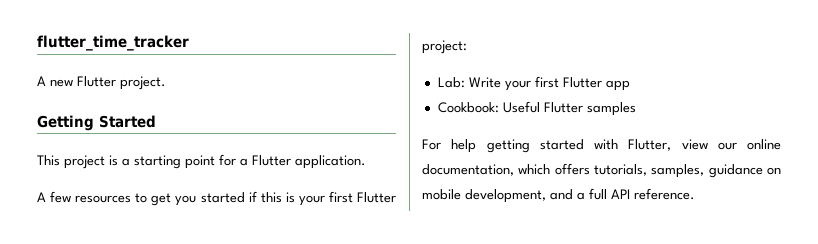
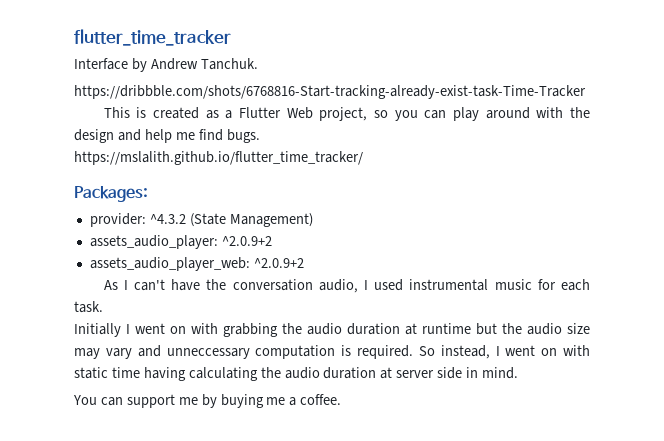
- A new Flutter project.
- Getting Started
- This project is a starting point for a Flutter application.
- A few resources to get you started if this is your first Flutter project:
- Lab: Write your first Flutter app
- Cookbook: Useful Flutter samples
- For help getting started with Flutter, view our online documentation, which offers tutorials, samples, guidance on mobile development, and a full API reference.
+ Interface by Andrew Tanchuk.
+ https://dribbble.com/shots/6768816-Start-tracking-already-exist-task-Time-Tracker
+ This is created as a Flutter Web project, so you can play around with the design and help me find bugs.
+ https://mslalith.github.io/flutter_time_tracker/
+ Packages:
+ provider: ^4.3.2 (State Management)
+ assets_audio_player: ^2.0.9+2
+ assets_audio_player_web: ^2.0.9+2
+ As I can't have the conversation audio, I used instrumental music for each task.
+ Initially I went on with grabbing the audio duration at runtime but the audio size may vary and unneccessary computation is required. So instead, I went on with static time having calculating the audio duration at server side in mind.
+ You can support me by buying me a coffee.

